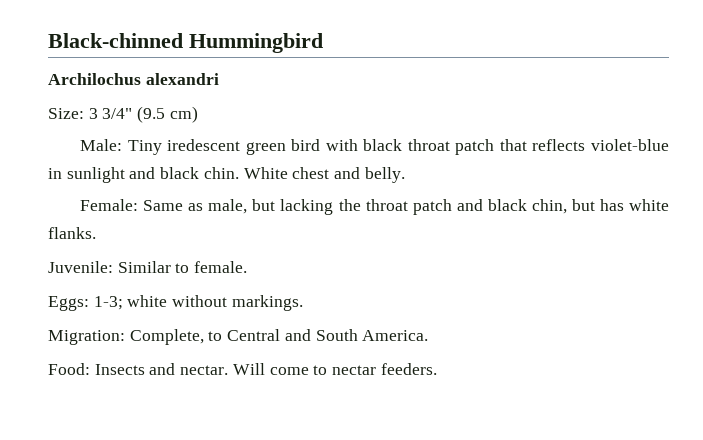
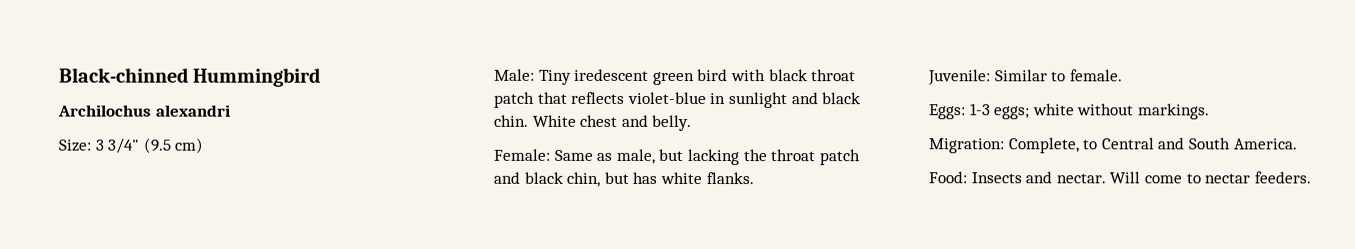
- Eggs: 1-3; white without markings.
+ Eggs: 1-3 eggs; white without markings.

